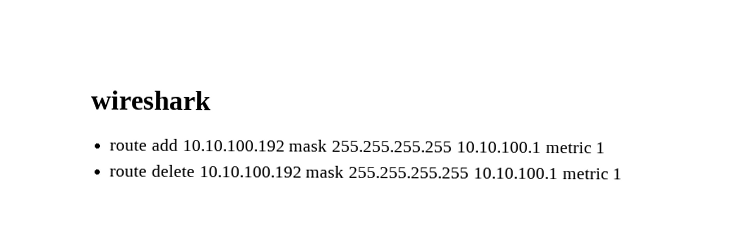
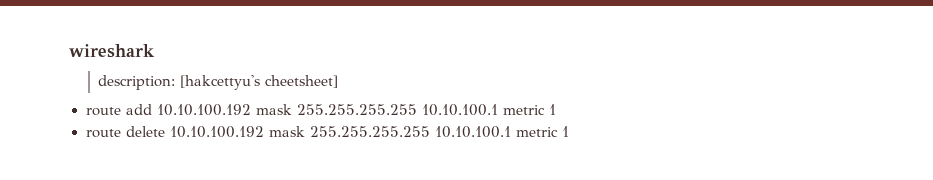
+ description: [hakcettyu's cheetsheet]

